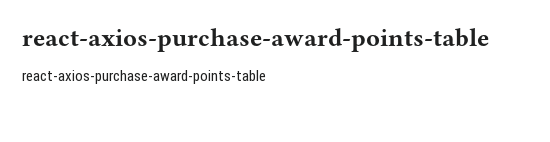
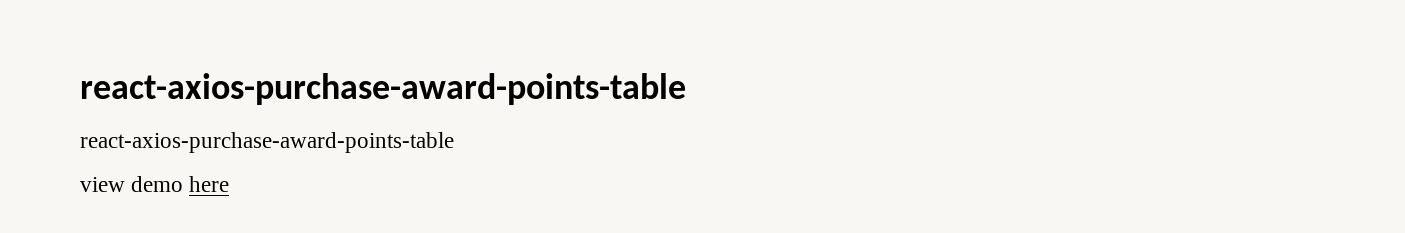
+ view demo here

